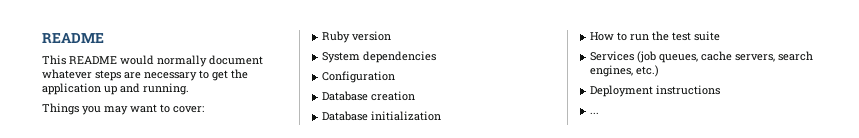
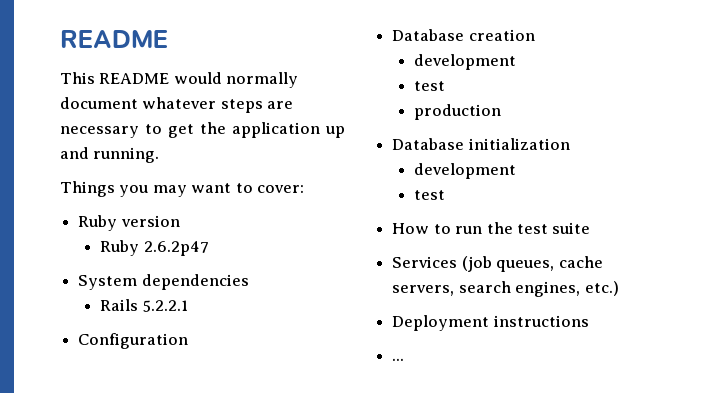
+ Ruby 2.6.2p47
+ Rails 5.2.2.1
  Database creation
+ development
+ test
+ production
  Database initialization
+ development
+ test

